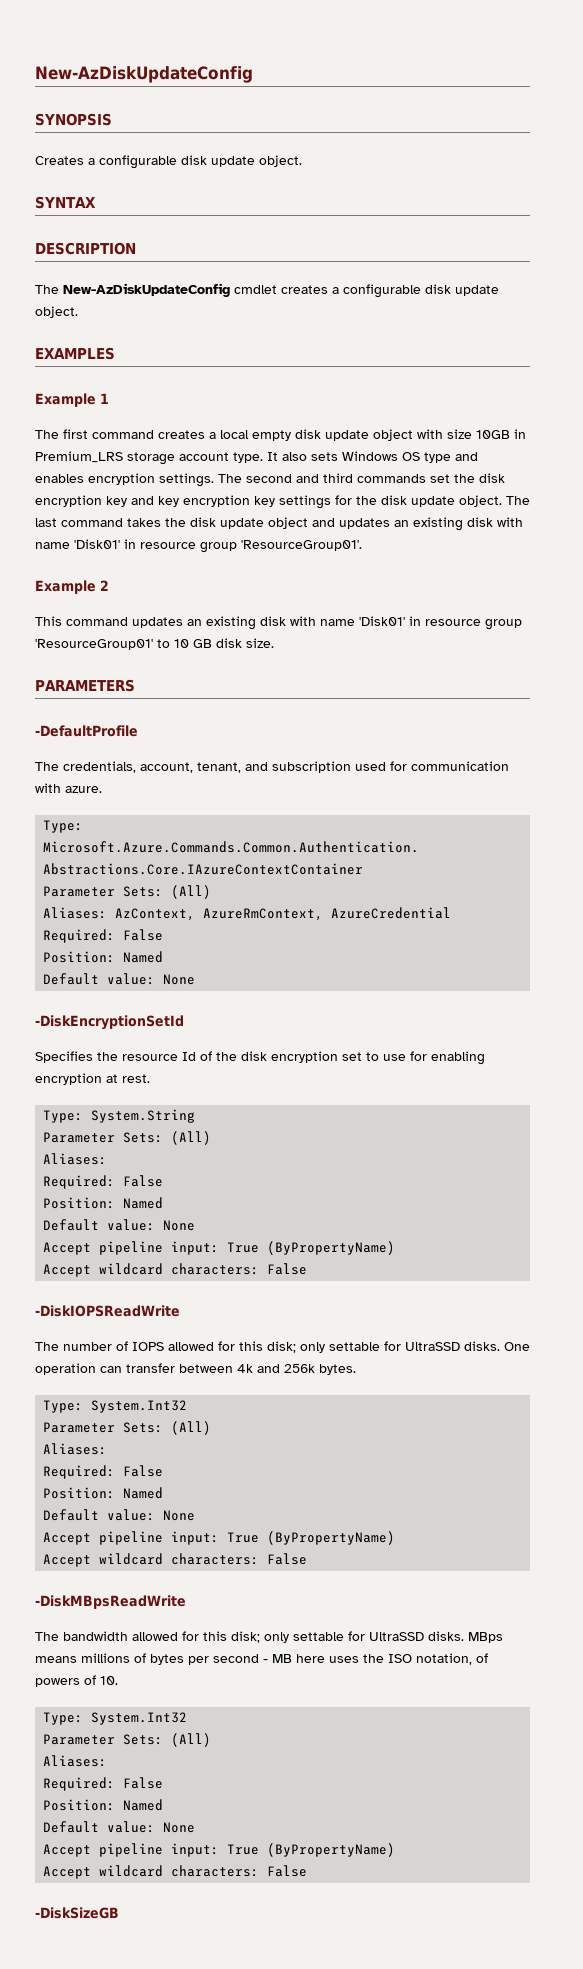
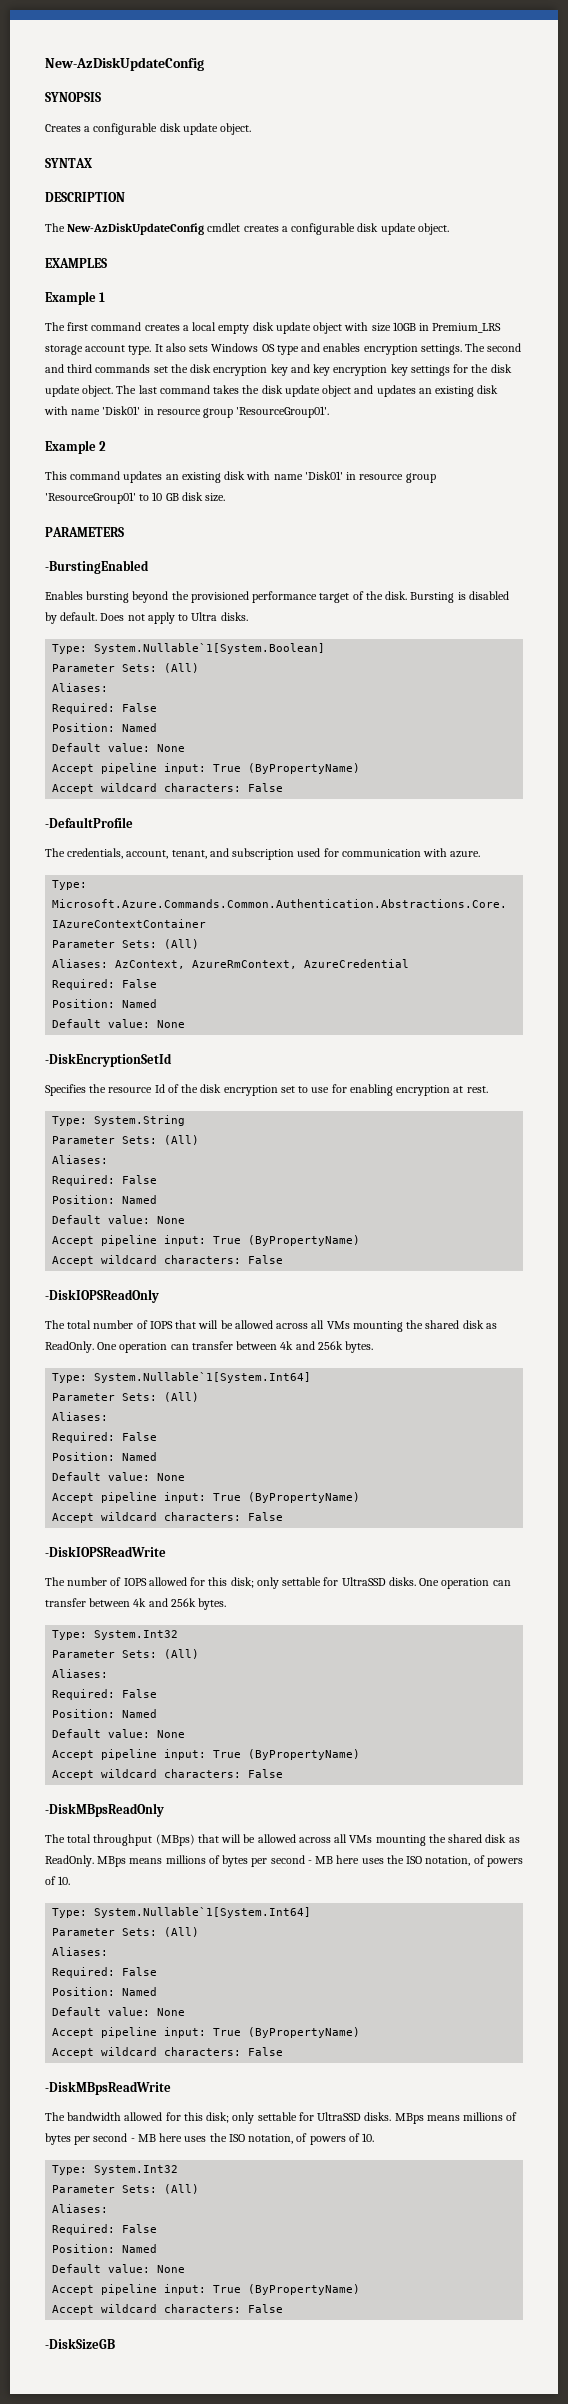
+ -BurstingEnabled
+ Enables bursting beyond the provisioned performance target of the disk. Bursting is disabled by default. Does not apply to Ultra disks.
+ Type: System.Nullable`1[System.Boolean]
+ Parameter Sets: (All)
+ Aliases:
+ Required: False
+ Position: Named
+ Default value: None
+ Accept pipeline input: True (ByPropertyName)
+ Accept wildcard characters: False
+ -DiskIOPSReadOnly
+ The total number of IOPS that will be allowed across all VMs mounting the shared disk as ReadOnly. One operation can transfer between 4k and 256k bytes.
+ Type: System.Nullable`1[System.Int64]
+ Parameter Sets: (All)
+ Aliases:
+ Required: False
+ Position: Named
+ Default value: None
+ Accept pipeline input: True (ByPropertyName)
+ Accept wildcard characters: False
+ -DiskMBpsReadOnly
+ The total throughput (MBps) that will be allowed across all VMs mounting the shared disk as ReadOnly. MBps means millions of bytes per second - MB here uses the ISO notation, of powers of 10.
+ Type: System.Nullable`1[System.Int64]
+ Parameter Sets: (All)
+ Aliases:
+ Required: False
+ Position: Named
+ Default value: None
+ Accept pipeline input: True (ByPropertyName)
+ Accept wildcard characters: False

